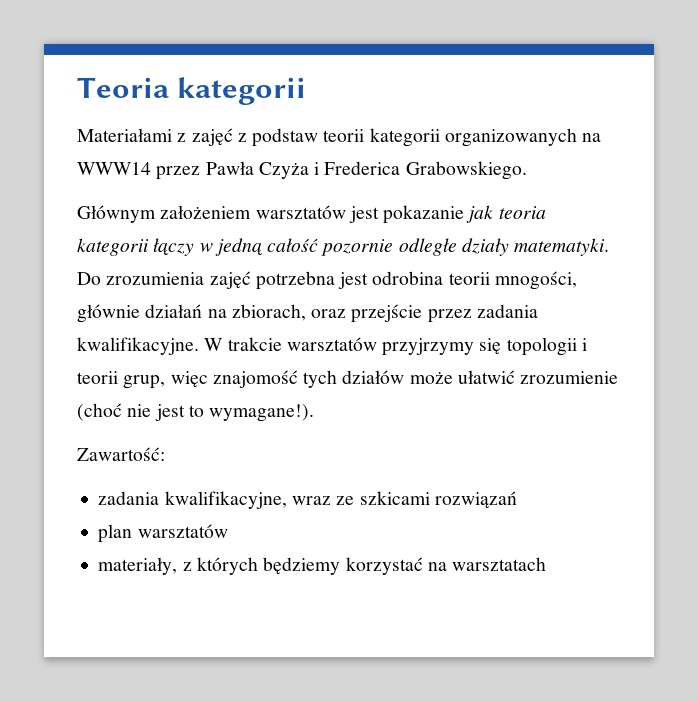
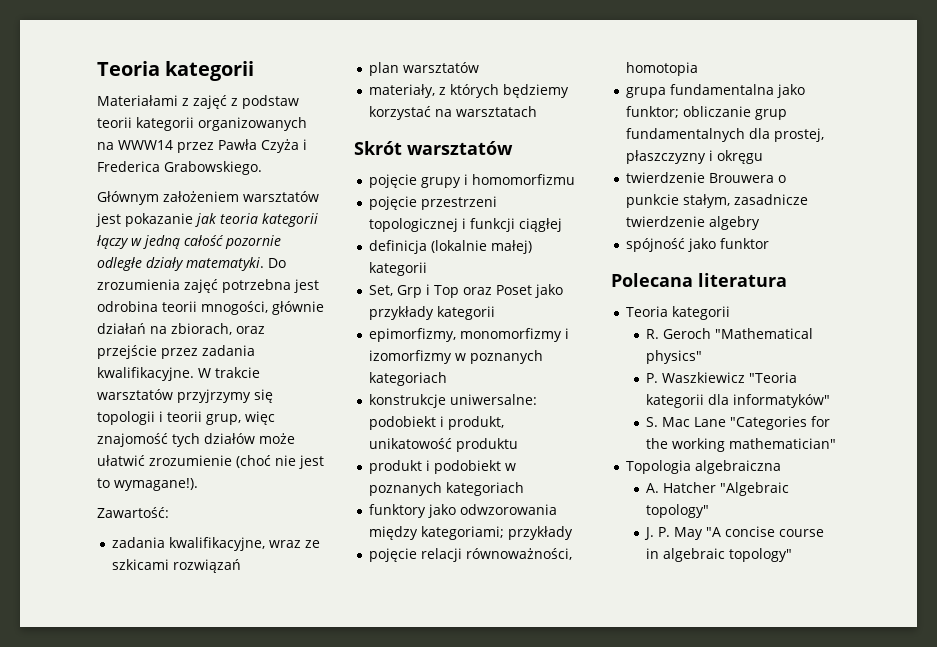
+ Skrót warsztatów
+ pojęcie grupy i homomorfizmu
+ pojęcie przestrzeni topologicznej i funkcji ciągłej
+ definicja (lokalnie małej) kategorii
+ Set, Grp i Top oraz Poset jako przykłady kategorii
+ epimorfizmy, monomorfizmy i izomorfizmy w poznanych kategoriach
+ konstrukcje uniwersalne: podobiekt i produkt, unikatowość produktu
+ produkt i podobiekt w poznanych kategoriach
+ funktory jako odwzorowania między kategoriami; przykłady
+ pojęcie relacji równoważności, homotopia
+ grupa fundamentalna jako funktor; obliczanie grup fundamentalnych dla prostej, płaszczyzny i okręgu
+ twierdzenie Brouwera o punkcie stałym, zasadnicze twierdzenie algebry
+ spójność jako funktor
+ Polecana literatura
+ Teoria kategorii
+ R. Geroch "Mathematical physics"
+ P. Waszkiewicz "Teoria kategorii dla informatyków"
+ S. Mac Lane "Categories for the working mathematician"
+ Topologia algebraiczna
+ A. Hatcher "Algebraic topology"
+ J. P. May "A concise course in algebraic topology"

